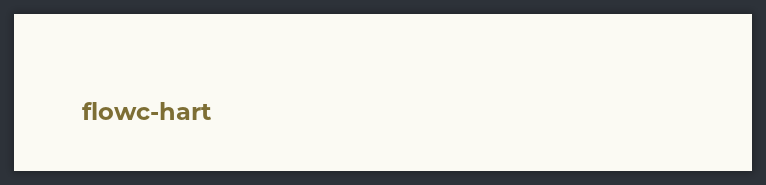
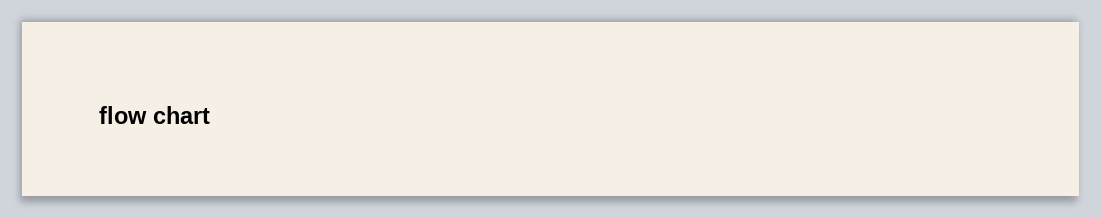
- flowc-hart
+ flow chart

